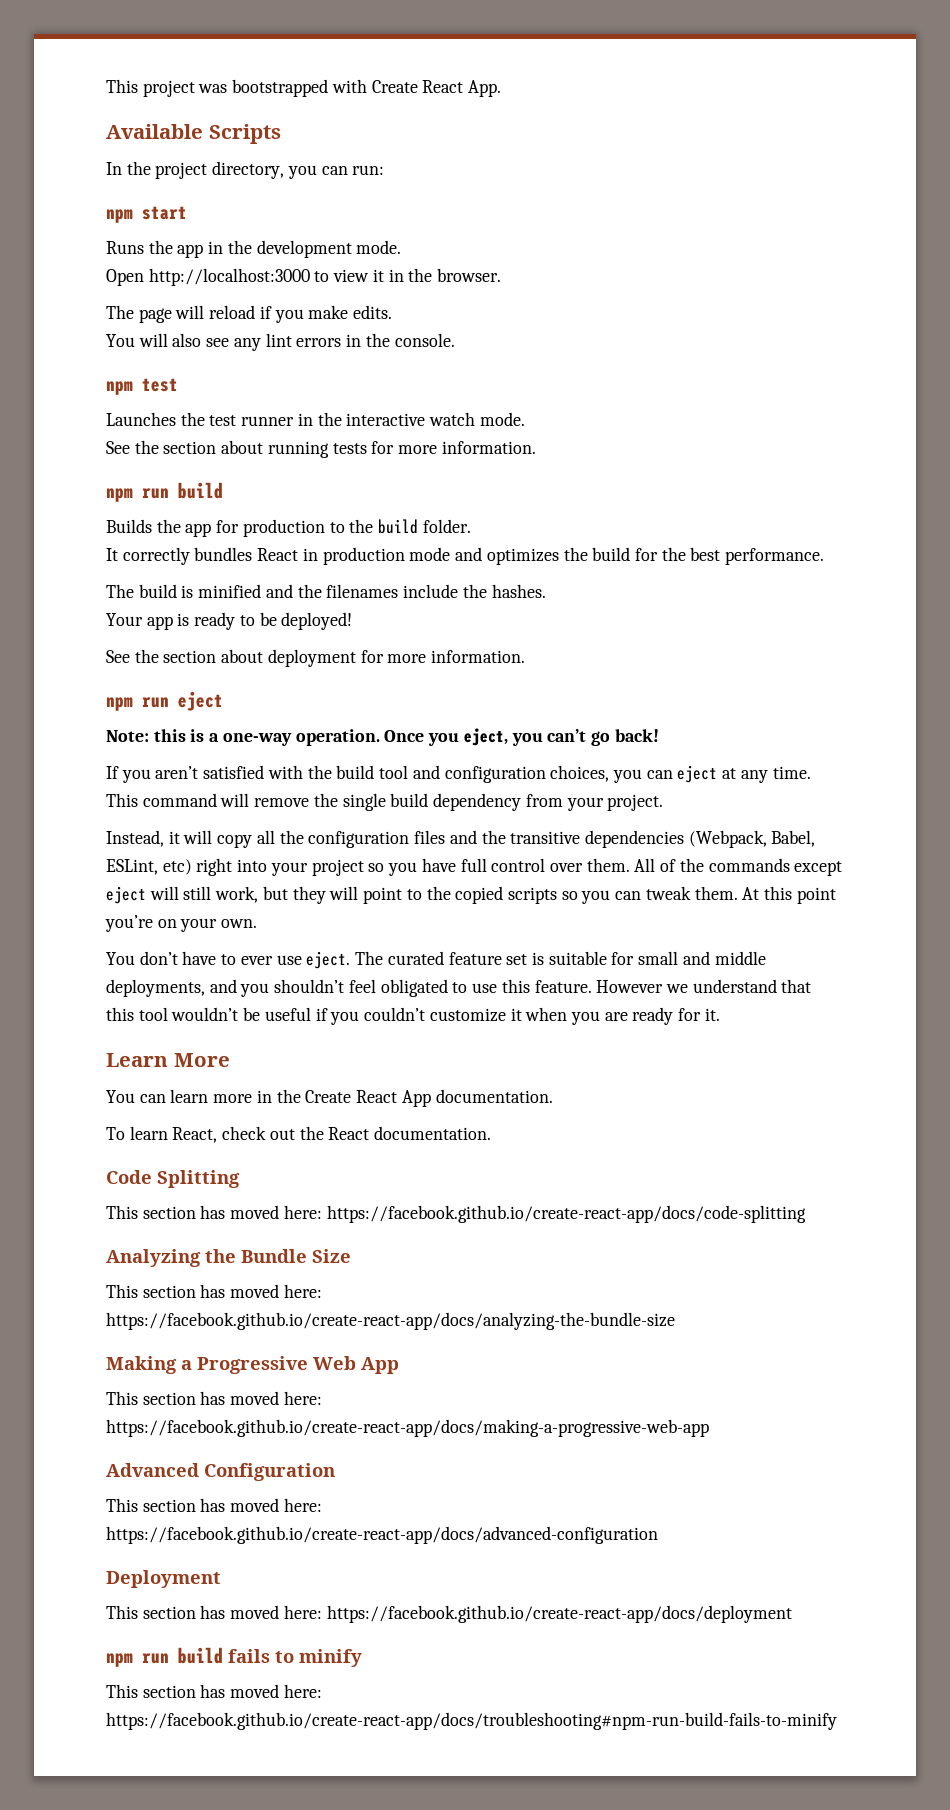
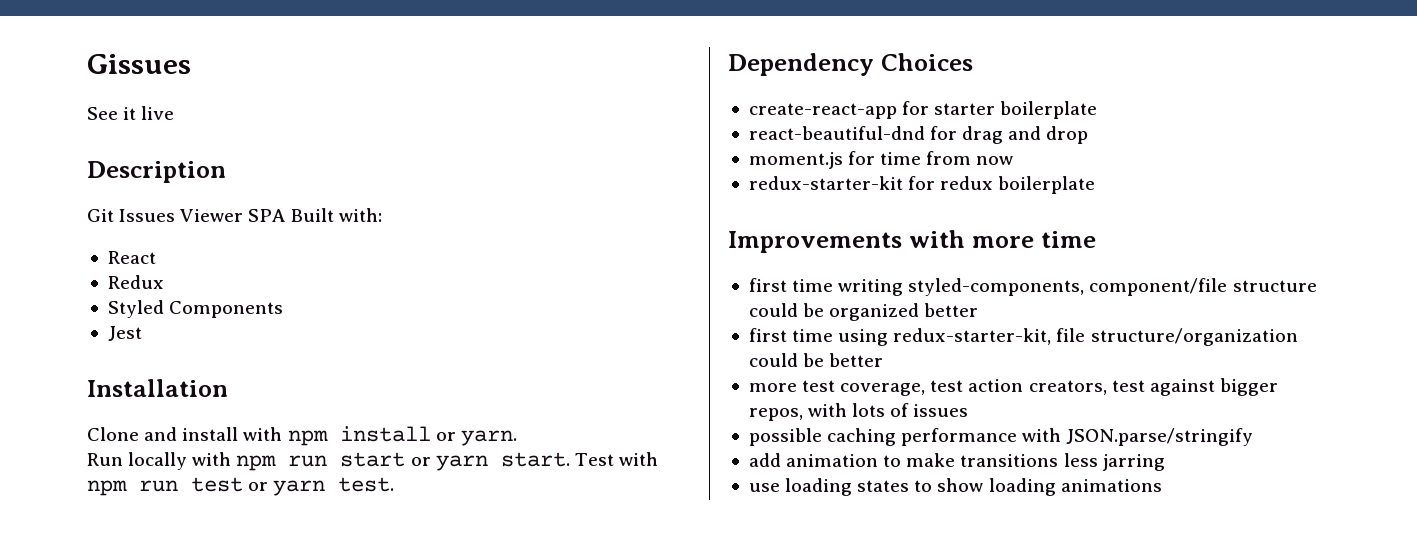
- This project was bootstrapped with Create React App.
- Available Scripts
- In the project directory, you can run:
- npm start
- Runs the app in the development mode.
- Open http://localhost:3000 to view it in the browser.
- The page will reload if you make edits.
- You will also see any lint errors in the console.
- npm test
- Launches the test runner in the interactive watch mode.
- See the section about running tests for more information.
- npm run build
- Builds the app for production to the build folder.
- It correctly bundles React in production mode and optimizes the build for the best performance.
- The build is minified and the filenames include the hashes.
- Your app is ready to be deployed!
- See the section about deployment for more information.
- npm run eject
- Note: this is a one-way operation. Once you eject, you can’t go back!
- If you aren’t satisfied with the build tool and configuration choices, you can eject at any time. This command will remove the single build dependency from your project.
- Instead, it will copy all the configuration files and the transitive dependencies (Webpack, Babel, ESLint, etc) right into your project so you have full control over them. All of the commands except eject will still work, but they will point to the copied scripts so you can tweak them. At this point you’re on your own.
- You don’t have to ever use eject. The curated feature set is suitable for small and middle deployments, and you shouldn’t feel obligated to use this feature. However we understand that this tool wouldn’t be useful if you couldn’t customize it when you are ready for it.
- Learn More
- You can learn more in the Create React App documentation.
- To learn React, check out the React documentation.
- Code Splitting
- This section has moved here: https://facebook.github.io/create-react-app/docs/code-splitting
- Analyzing the Bundle Size
- This section has moved here: https://facebook.github.io/create-react-app/docs/analyzing-the-bundle-size
- Making a Progressive Web App
- This section has moved here: https://facebook.github.io/create-react-app/docs/making-a-progressive-web-app
- Advanced Configuration
- This section has moved here: https://facebook.github.io/create-react-app/docs/advanced-configuration
- Deployment
- This section has moved here: https://facebook.github.io/create-react-app/docs/deployment
- npm run build fails to minify
- This section has moved here: https://facebook.github.io/create-react-app/docs/troubleshooting#npm-run-build-fails-to-minify
+ Gissues
+ See it live
+ Description
+ Git Issues Viewer SPA Built with:
+ React
+ Redux
+ Styled Components
+ Jest
+ Installation
+ Clone and install with npm install or yarn.
+ Run locally with npm run start or yarn start. Test with npm run test or yarn test.
+ Dependency Choices
+ create-react-app for starter boilerplate
+ react-beautiful-dnd for drag and drop
+ moment.js for time from now
+ redux-starter-kit for redux boilerplate
+ Improvements with more time
+ first time writing styled-components, component/file structure could be organized better
+ first time using redux-starter-kit, file structure/organization could be better
+ more test coverage, test action creators, test against bigger repos, with lots of issues
+ possible caching performance with JSON.parse/stringify
+ add animation to make transitions less jarring
+ use loading states to show loading animations

